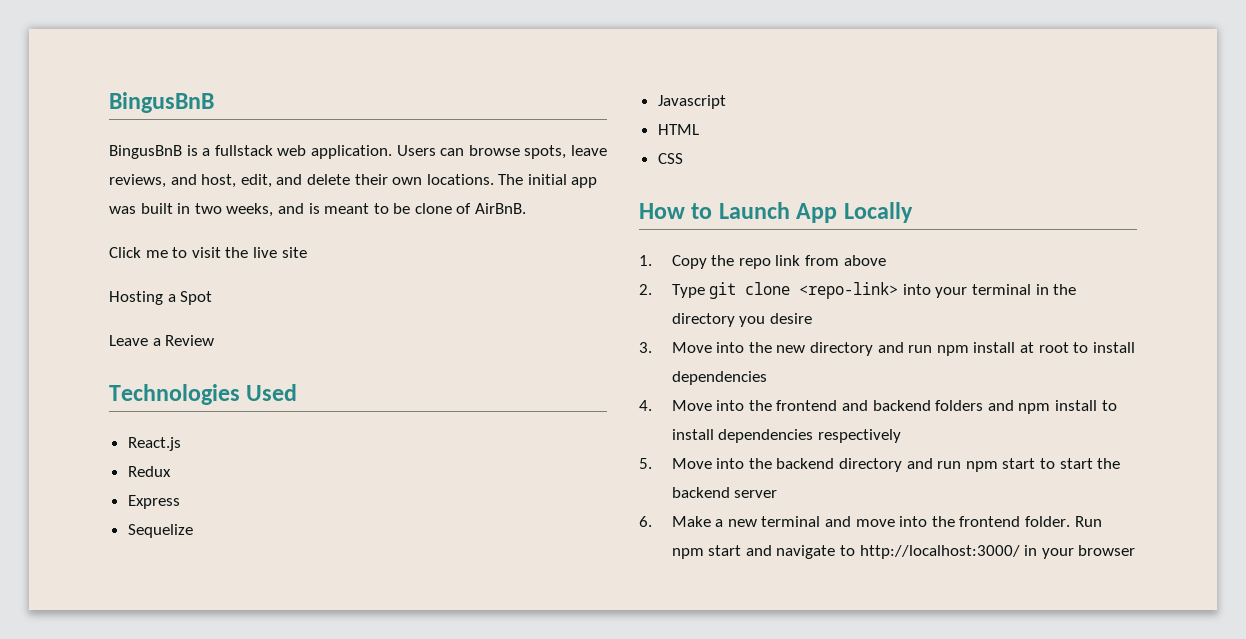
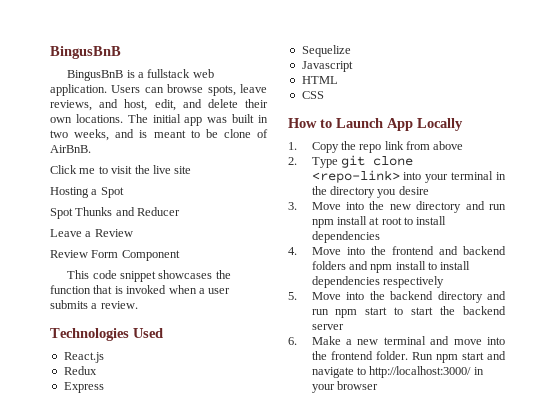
+ Spot Thunks and Reducer
+ Review Form Component
+ This code snippet showcases the function that is invoked when a user submits a review.

